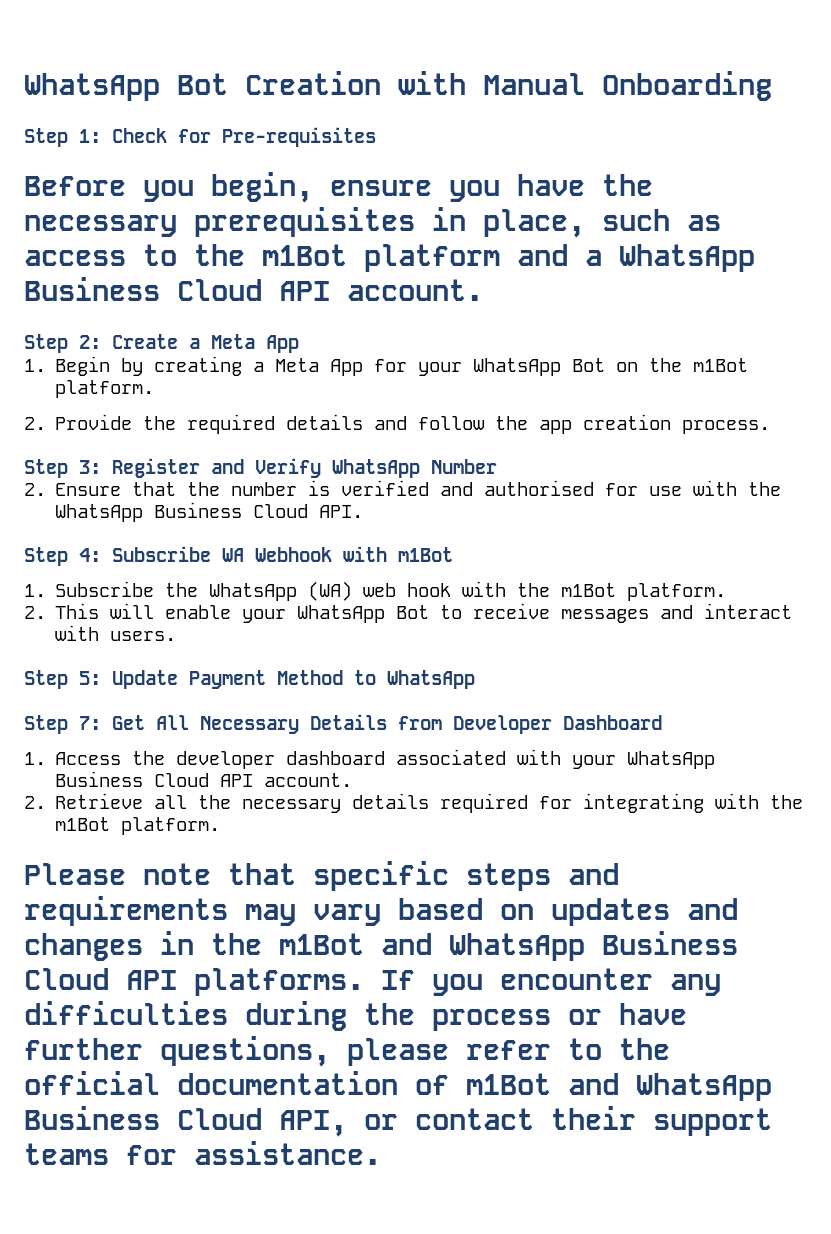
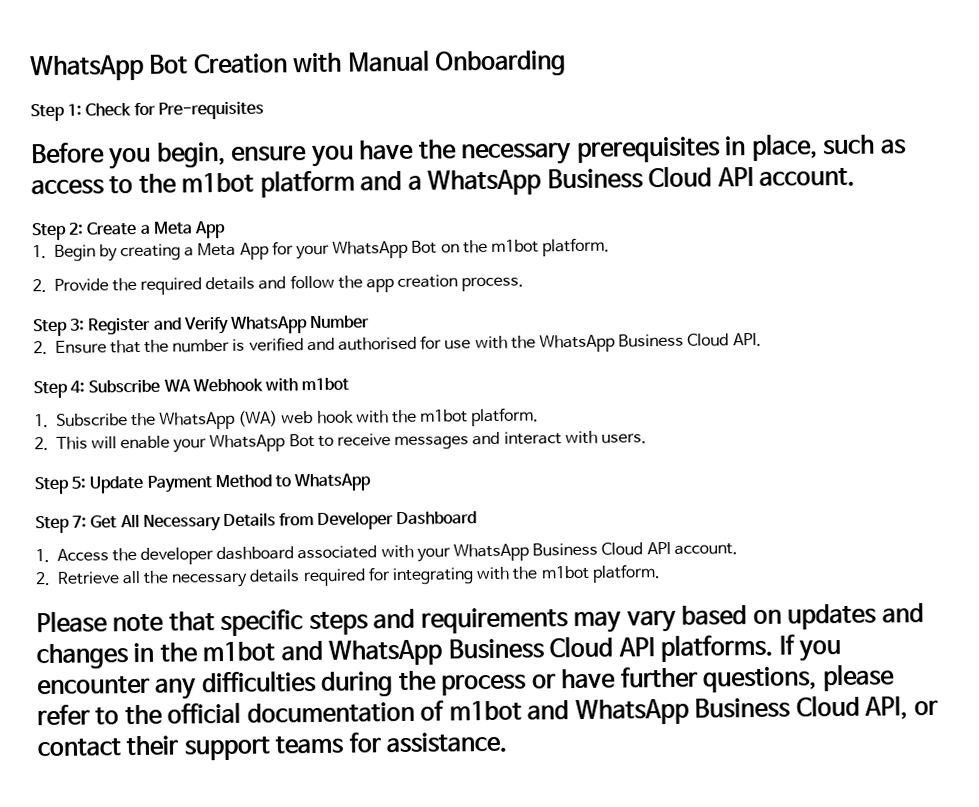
- Before you begin, ensure you have the necessary prerequisites in place, such as access to the m1Bot platform and a WhatsApp Business Cloud API account.
+ Before you begin, ensure you have the necessary prerequisites in place, such as access to the m1bot platform and a WhatsApp Business Cloud API account.
- 1. Begin by creating a Meta App for your WhatsApp Bot on the m1Bot platform.
+ 1. Begin by creating a Meta App for your WhatsApp Bot on the m1bot platform.
- Step 4: Subscribe WA Webhook with m1Bot
+ Step 4: Subscribe WA Webhook with m1bot
- 1. Subscribe the WhatsApp (WA) web hook with the m1Bot platform.
+ 1. Subscribe the WhatsApp (WA) web hook with the m1bot platform.
- 2. Retrieve all the necessary details required for integrating with the m1Bot platform.
+ 2. Retrieve all the necessary details required for integrating with the m1bot platform.
- Please note that specific steps and requirements may vary based on updates and changes in the m1Bot and WhatsApp Business Cloud API platforms.
+ Please note that specific steps and requirements may vary based on updates and changes in the m1bot and WhatsApp Business Cloud API platforms.
- If you encounter any difficulties during the process or have further questions, please refer to the official documentation of m1Bot and WhatsApp Business Cloud API, or contact their support teams for assistance.
+ If you encounter any difficulties during the process or have further questions, please refer to the official documentation of m1bot and WhatsApp Business Cloud API, or contact their support teams for assistance.

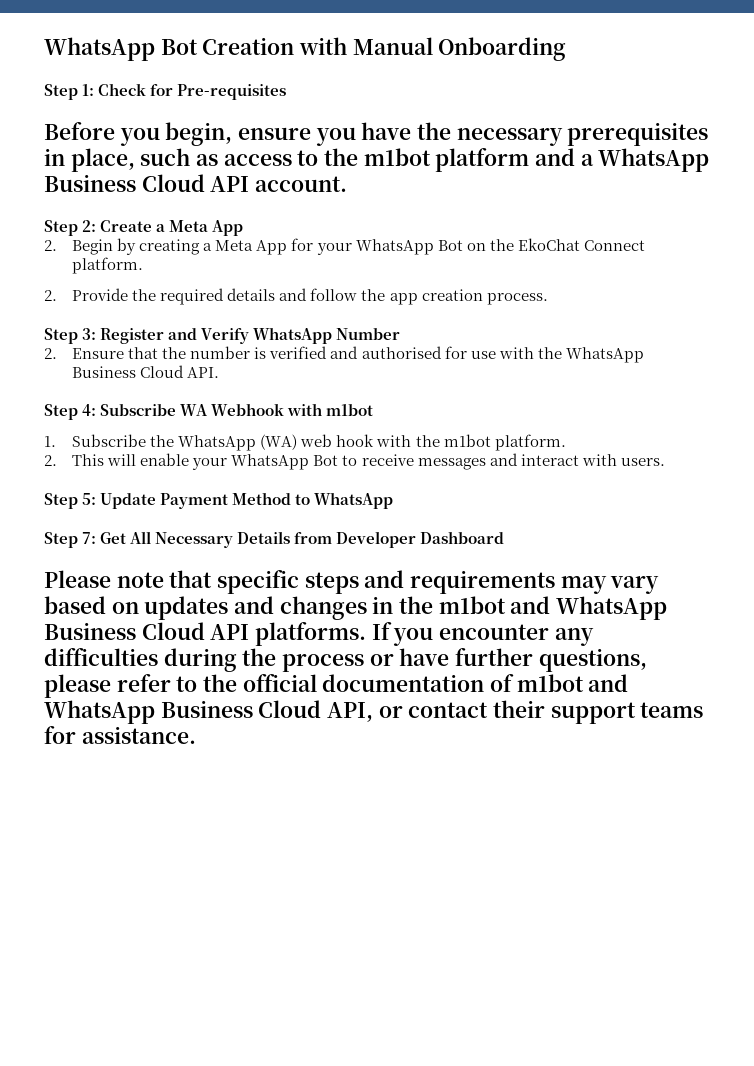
- 1. Begin by creating a Meta App for your WhatsApp Bot on the m1bot platform.
+ 2. Begin by creating a Meta App for your WhatsApp Bot on the EkoChat Connect platform.
- 1. Access the developer dashboard associated with your WhatsApp Business Cloud API account.
- 2. Retrieve all the necessary details required for integrating with the m1bot platform.

